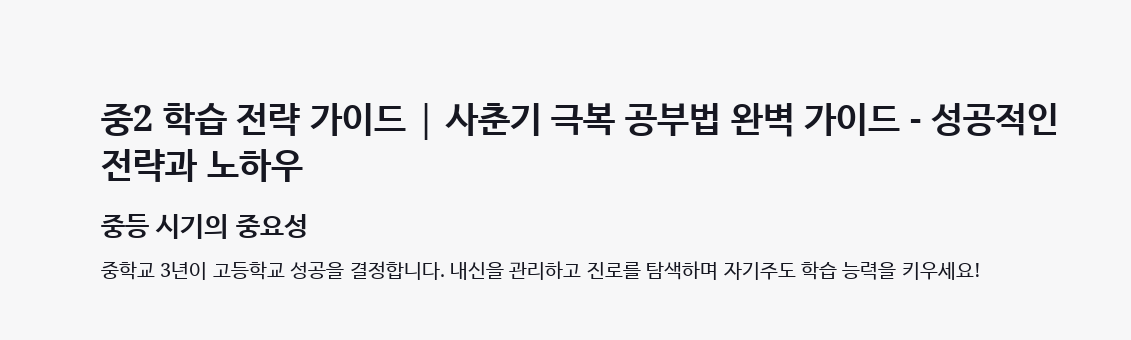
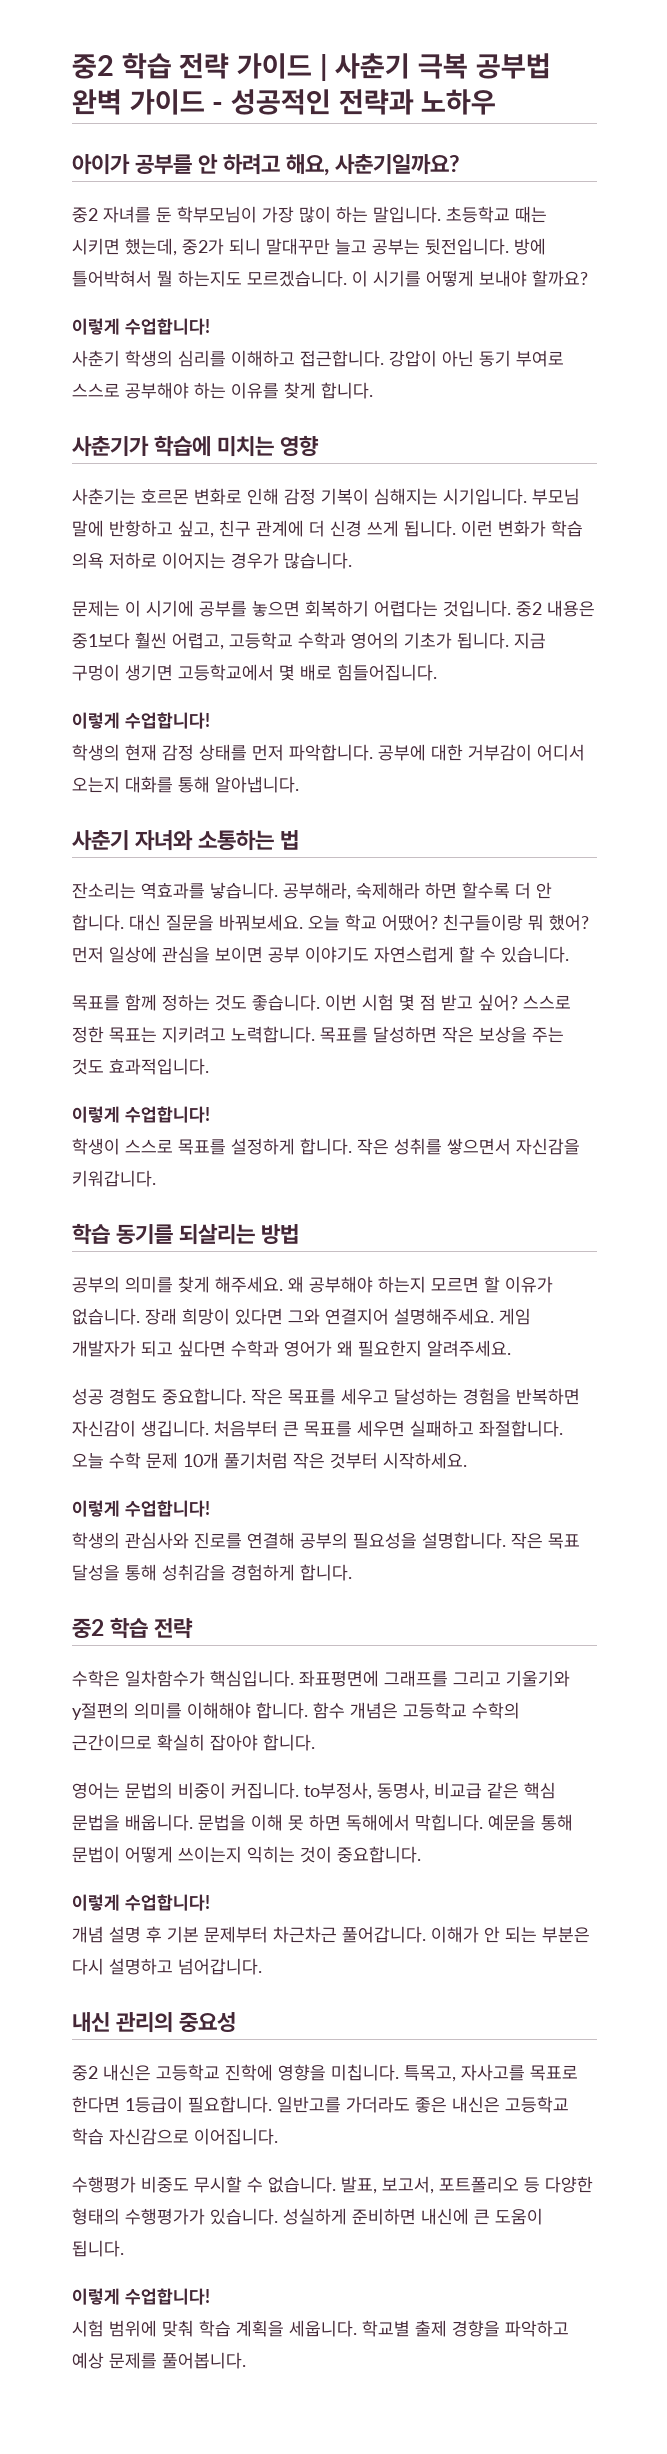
- 중등 시기의 중요성
- 중학교 3년이 고등학교 성공을 결정합니다. 내신을 관리하고 진로를 탐색하며 자기주도 학습 능력을 키우세요!
+ 아이가 공부를 안 하려고 해요, 사춘기일까요?
+ 중2 자녀를 둔 학부모님이 가장 많이 하는 말입니다. 초등학교 때는 시키면 했는데, 중2가 되니 말대꾸만 늘고 공부는 뒷전입니다. 방에 틀어박혀서 뭘 하는지도 모르겠습니다. 이 시기를 어떻게 보내야 할까요?
+ 이렇게 수업합니다!
+ 사춘기 학생의 심리를 이해하고 접근합니다. 강압이 아닌 동기 부여로 스스로 공부해야 하는 이유를 찾게 합니다.
+ 사춘기가 학습에 미치는 영향
+ 사춘기는 호르몬 변화로 인해 감정 기복이 심해지는 시기입니다. 부모님 말에 반항하고 싶고, 친구 관계에 더 신경 쓰게 됩니다. 이런 변화가 학습 의욕 저하로 이어지는 경우가 많습니다.
+ 문제는 이 시기에 공부를 놓으면 회복하기 어렵다는 것입니다. 중2 내용은 중1보다 훨씬 어렵고, 고등학교 수학과 영어의 기초가 됩니다. 지금 구멍이 생기면 고등학교에서 몇 배로 힘들어집니다.
+ 이렇게 수업합니다!
+ 학생의 현재 감정 상태를 먼저 파악합니다. 공부에 대한 거부감이 어디서 오는지 대화를 통해 알아냅니다.
+ 사춘기 자녀와 소통하는 법
+ 잔소리는 역효과를 낳습니다. 공부해라, 숙제해라 하면 할수록 더 안 합니다. 대신 질문을 바꿔보세요. 오늘 학교 어땠어? 친구들이랑 뭐 했어? 먼저 일상에 관심을 보이면 공부 이야기도 자연스럽게 할 수 있습니다.
+ 목표를 함께 정하는 것도 좋습니다. 이번 시험 몇 점 받고 싶어? 스스로 정한 목표는 지키려고 노력합니다. 목표를 달성하면 작은 보상을 주는 것도 효과적입니다.
+ 이렇게 수업합니다!
+ 학생이 스스로 목표를 설정하게 합니다. 작은 성취를 쌓으면서 자신감을 키워갑니다.
+ 학습 동기를 되살리는 방법
+ 공부의 의미를 찾게 해주세요. 왜 공부해야 하는지 모르면 할 이유가 없습니다. 장래 희망이 있다면 그와 연결지어 설명해주세요. 게임 개발자가 되고 싶다면 수학과 영어가 왜 필요한지 알려주세요.
+ 성공 경험도 중요합니다. 작은 목표를 세우고 달성하는 경험을 반복하면 자신감이 생깁니다. 처음부터 큰 목표를 세우면 실패하고 좌절합니다. 오늘 수학 문제 10개 풀기처럼 작은 것부터 시작하세요.
+ 이렇게 수업합니다!
+ 학생의 관심사와 진로를 연결해 공부의 필요성을 설명합니다. 작은 목표 달성을 통해 성취감을 경험하게 합니다.
+ 중2 학습 전략
+ 수학은 일차함수가 핵심입니다. 좌표평면에 그래프를 그리고 기울기와 y절편의 의미를 이해해야 합니다. 함수 개념은 고등학교 수학의 근간이므로 확실히 잡아야 합니다.
+ 영어는 문법의 비중이 커집니다. to부정사, 동명사, 비교급 같은 핵심 문법을 배웁니다. 문법을 이해 못 하면 독해에서 막힙니다. 예문을 통해 문법이 어떻게 쓰이는지 익히는 것이 중요합니다.
+ 이렇게 수업합니다!
+ 개념 설명 후 기본 문제부터 차근차근 풀어갑니다. 이해가 안 되는 부분은 다시 설명하고 넘어갑니다.
+ 내신 관리의 중요성
+ 중2 내신은 고등학교 진학에 영향을 미칩니다. 특목고, 자사고를 목표로 한다면 1등급이 필요합니다. 일반고를 가더라도 좋은 내신은 고등학교 학습 자신감으로 이어집니다.
+ 수행평가 비중도 무시할 수 없습니다. 발표, 보고서, 포트폴리오 등 다양한 형태의 수행평가가 있습니다. 성실하게 준비하면 내신에 큰 도움이 됩니다.
+ 이렇게 수업합니다!
+ 시험 범위에 맞춰 학습 계획을 세웁니다. 학교별 출제 경향을 파악하고 예상 문제를 풀어봅니다.

